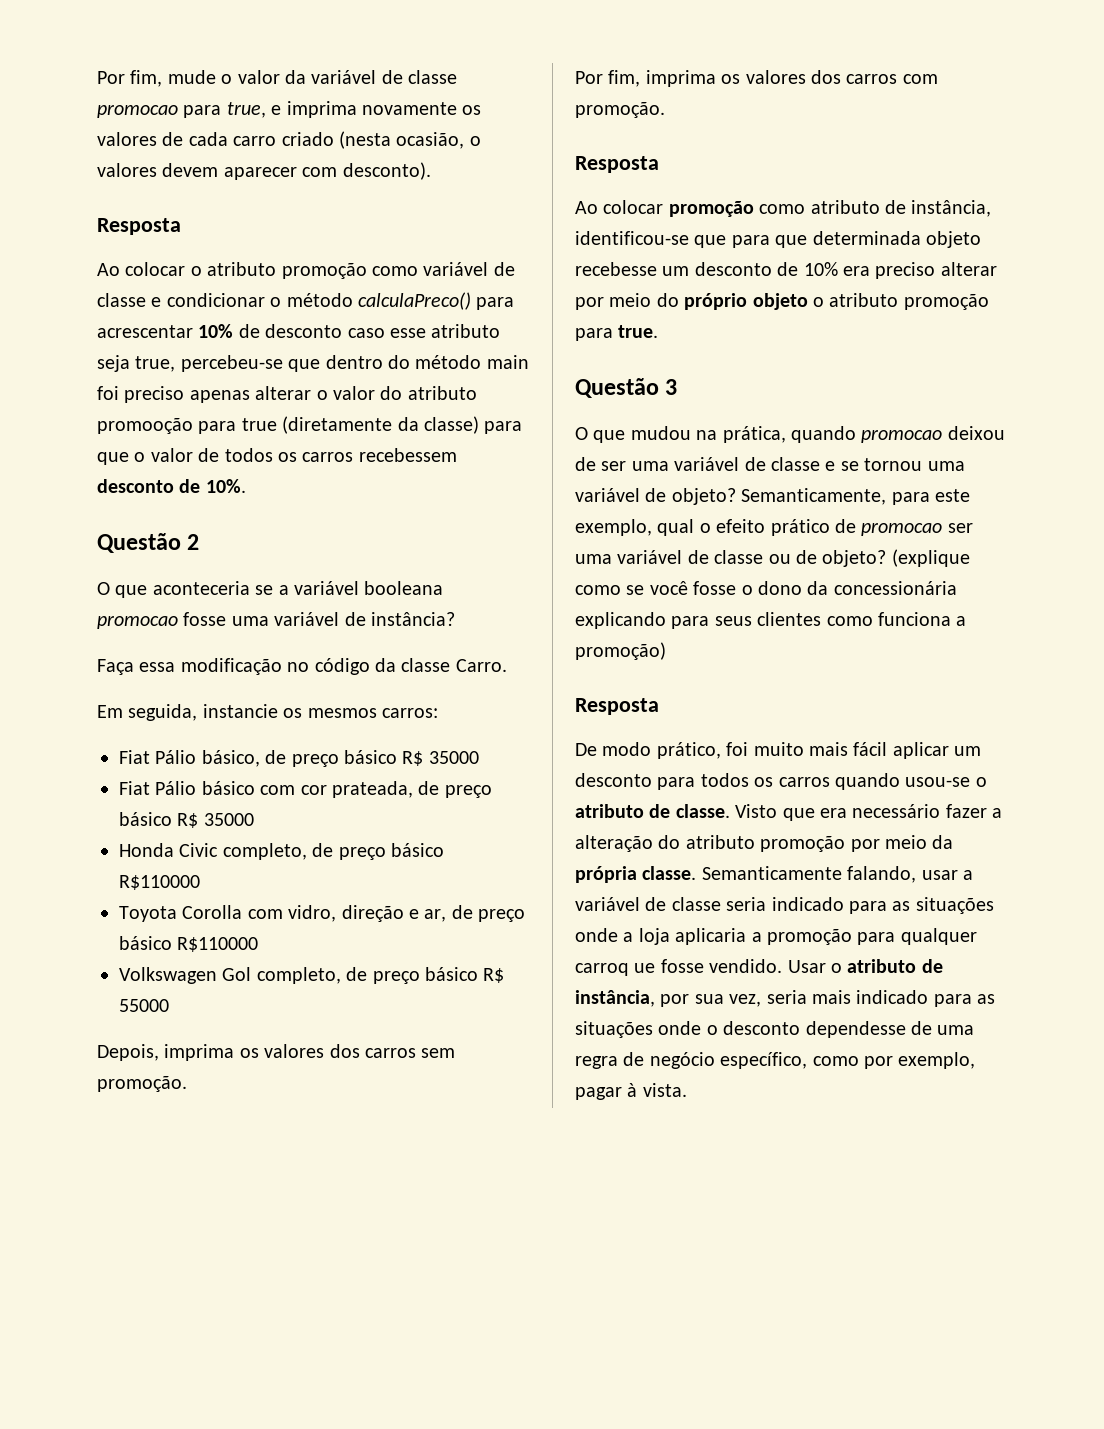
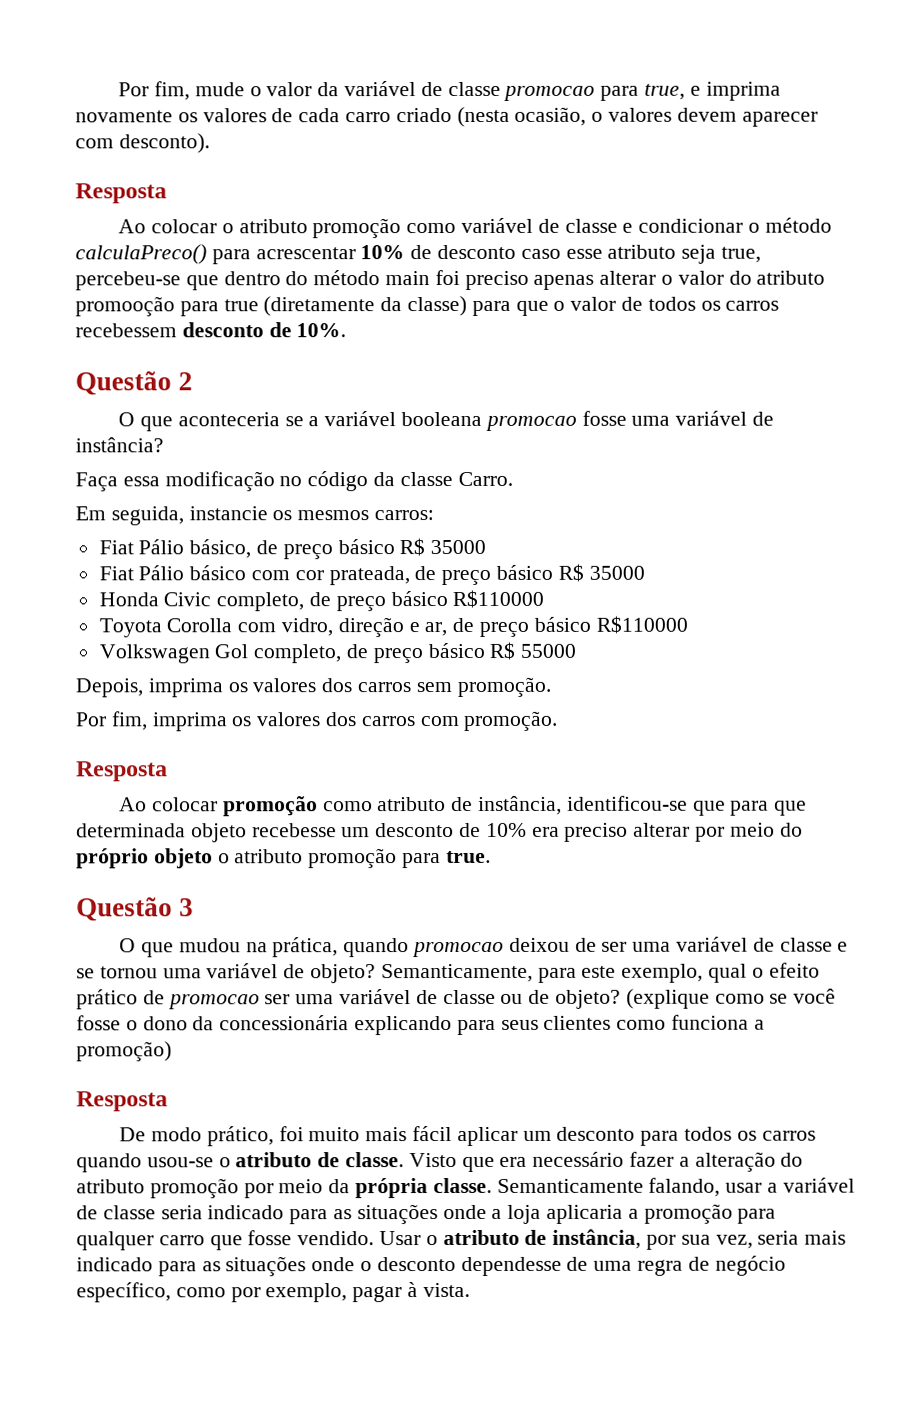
- Semanticamente falando, usar a variável de classe seria indicado para as situações onde a loja aplicaria a promoção para qualquer carroq ue fosse vendido.
+ Semanticamente falando, usar a variável de classe seria indicado para as situações onde a loja aplicaria a promoção para qualquer carro que fosse vendido.

